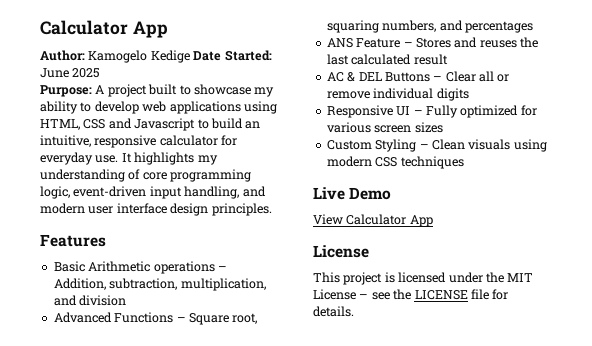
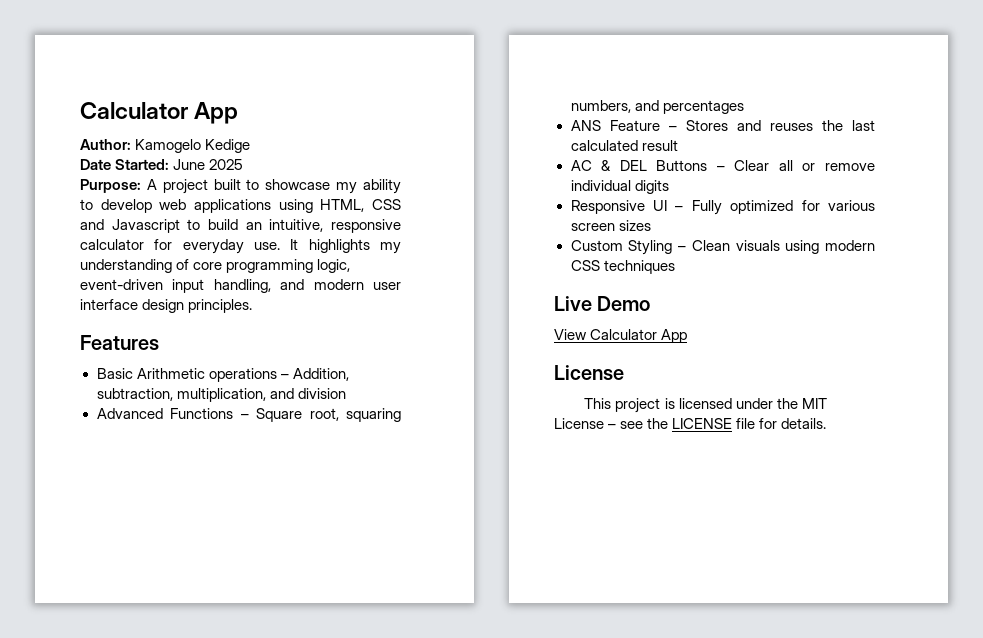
- Author: Kamogelo Kedige Date Started: June 2025
+ Author: Kamogelo Kedige
+ Date Started: June 2025

